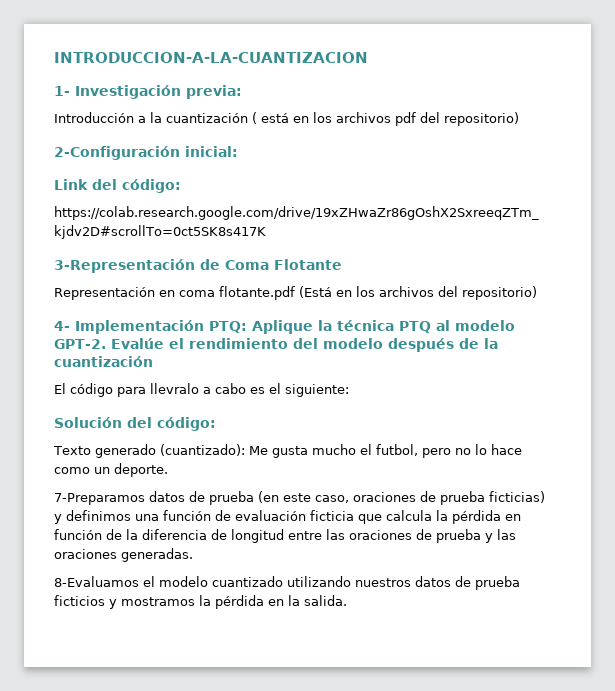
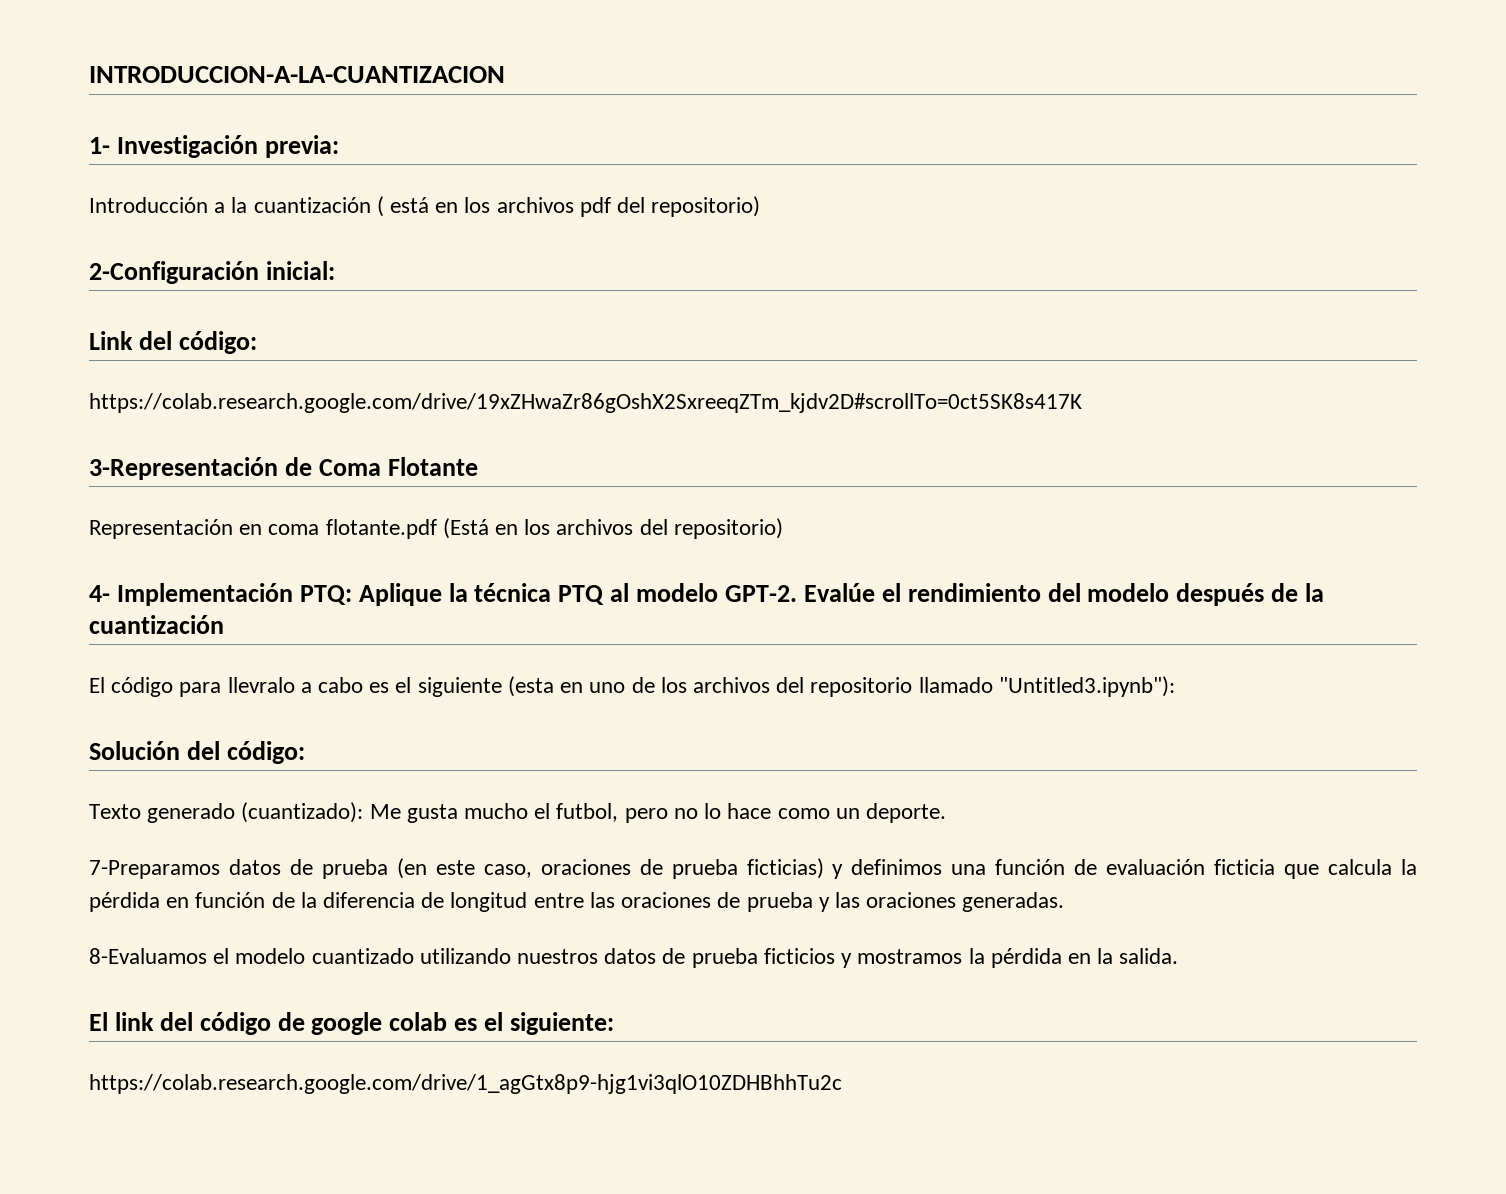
- El código para llevralo a cabo es el siguiente:
+ El código para llevralo a cabo es el siguiente (esta en uno de los archivos del repositorio llamado "Untitled3.ipynb"):
+ El link del código de google colab es el siguiente:
+ https://colab.research.google.com/drive/1_agGtx8p9-hjg1vi3qlO10ZDHBhhTu2c

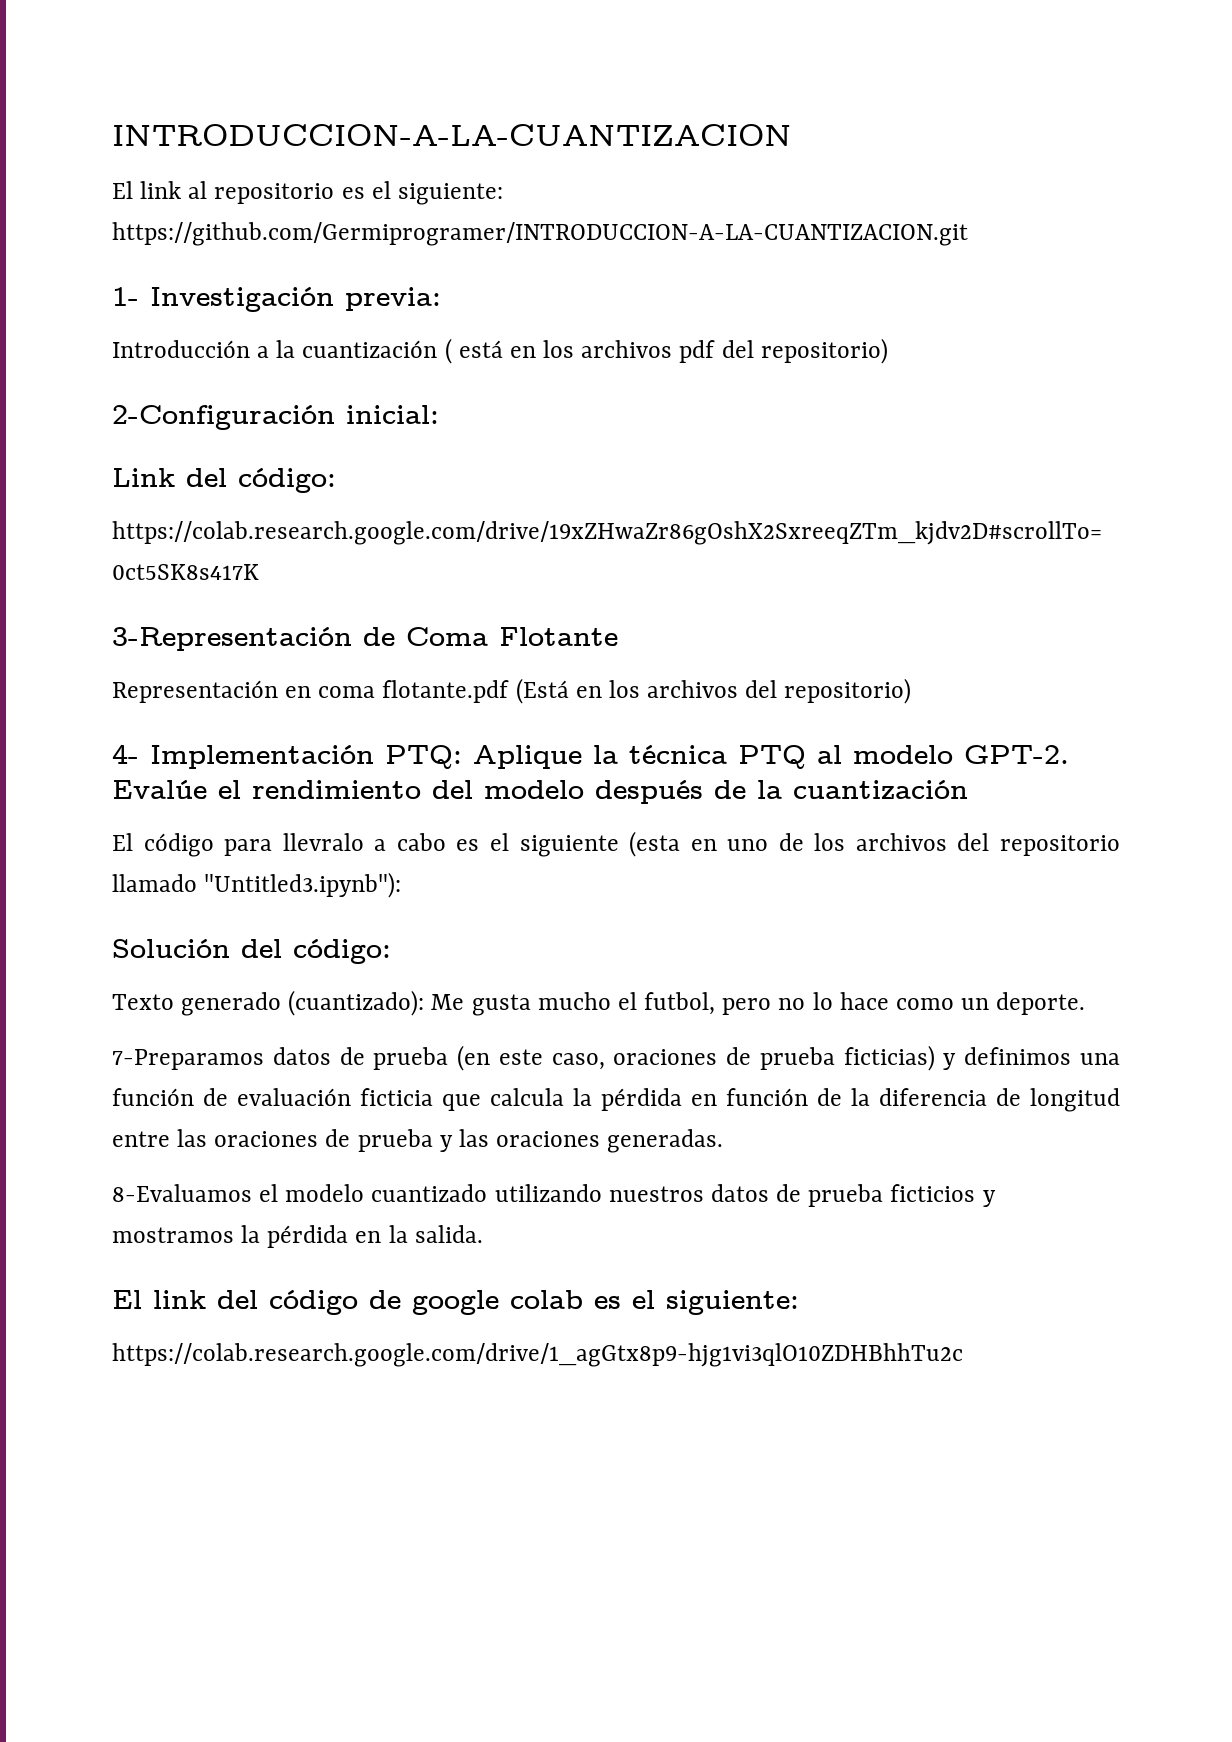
+ El link al repositorio es el siguiente: https://github.com/Germiprogramer/INTRODUCCION-A-LA-CUANTIZACION.git

